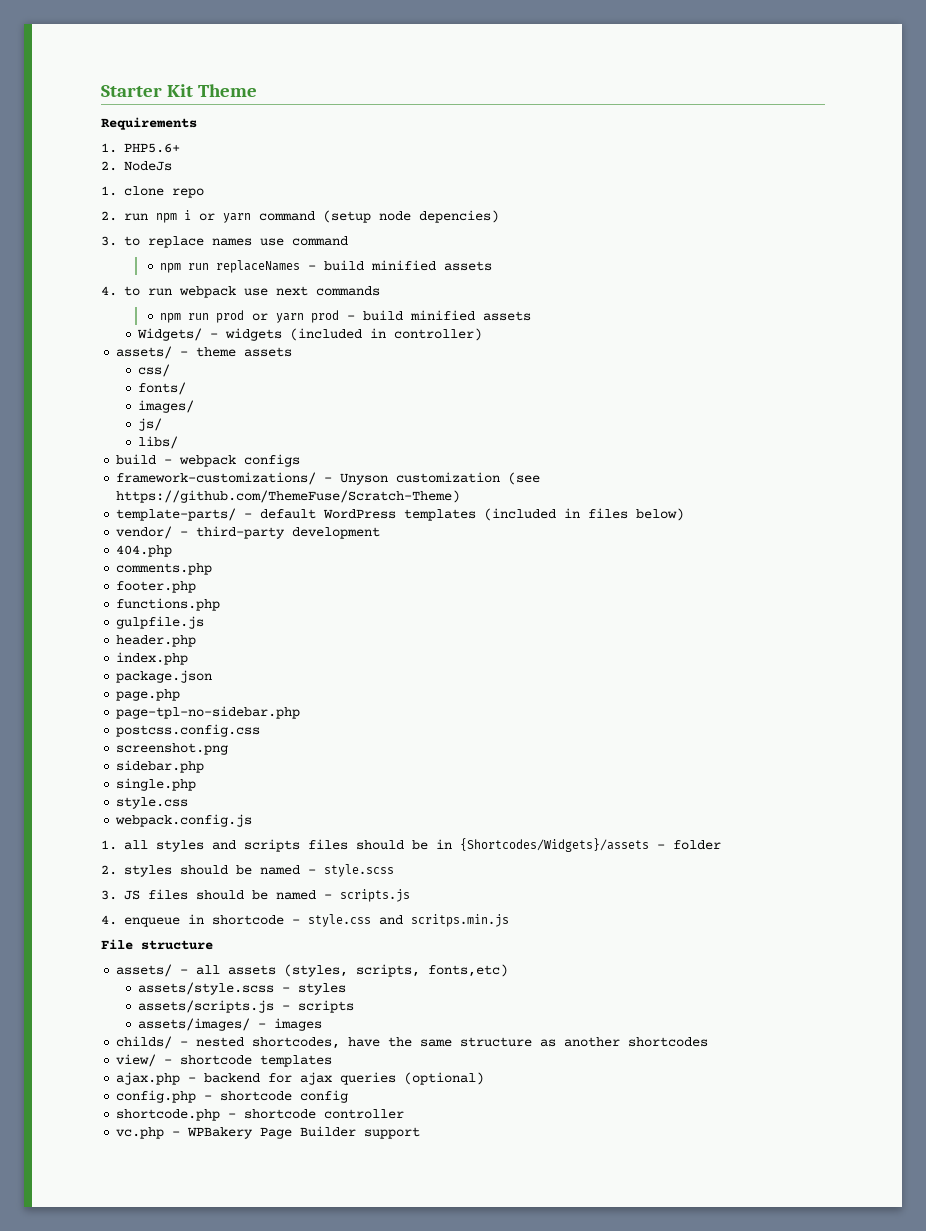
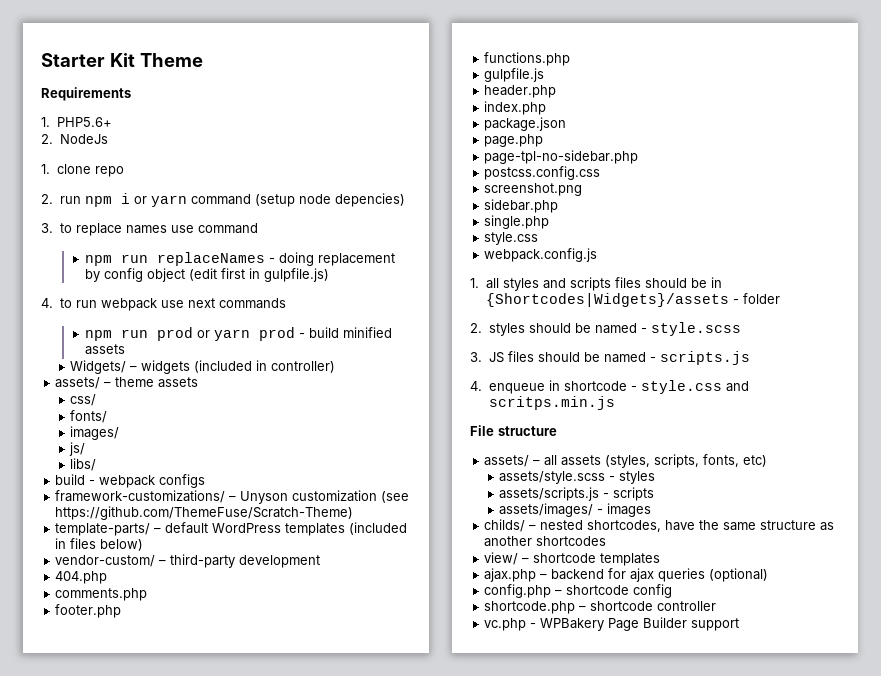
- npm run replaceNames - build minified assets
+ npm run replaceNames - doing replacement by config object (edit first in gulpfile.js)
- vendor/ – third-party development
+ vendor-custom/ – third-party development
- 1. all styles and scripts files should be in {Shortcodes/Widgets}/assets - folder
+ 1. all styles and scripts files should be in {Shortcodes|Widgets}/assets - folder
- assets/ – all assets (styles, scripts, fonts,etc)
+ assets/ – all assets (styles, scripts, fonts, etc)

